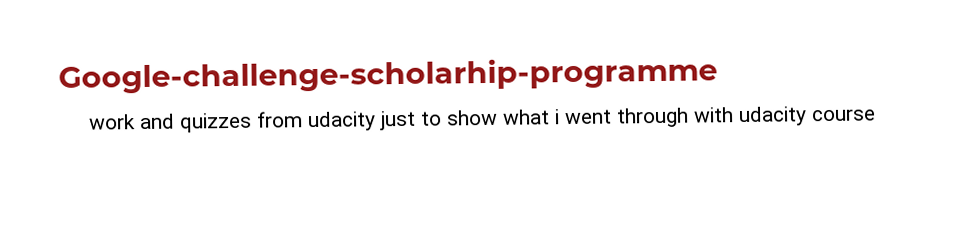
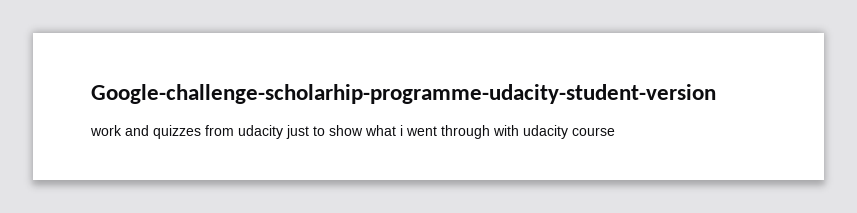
- Google-challenge-scholarhip-programme
+ Google-challenge-scholarhip-programme-udacity-student-version

